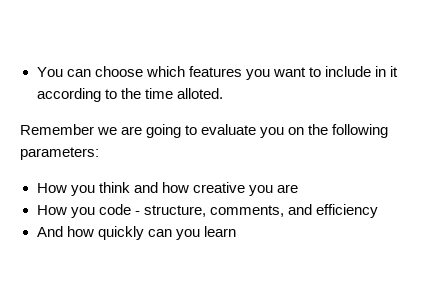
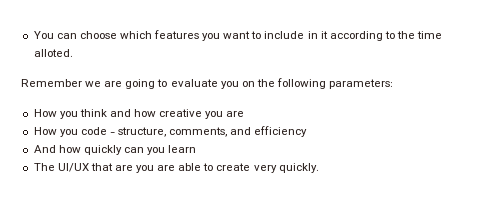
+ The UI/UX that are you are able to create very quickly.

